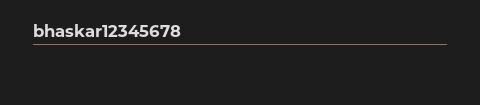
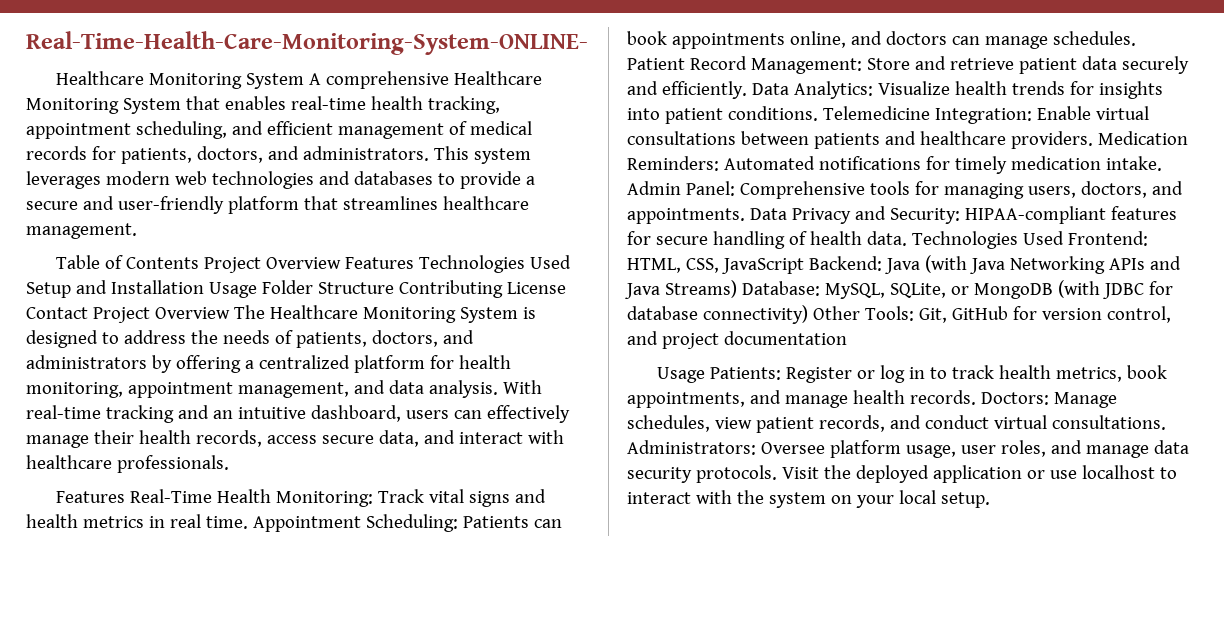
- bhaskar12345678
+ Real-Time-Health-Care-Monitoring-System-ONLINE-
+ Healthcare Monitoring System A comprehensive Healthcare Monitoring System that enables real-time health tracking, appointment scheduling, and efficient management of medical records for patients, doctors, and administrators. This system leverages modern web technologies and databases to provide a secure and user-friendly platform that streamlines healthcare management.
+ Table of Contents Project Overview Features Technologies Used Setup and Installation Usage Folder Structure Contributing License Contact Project Overview The Healthcare Monitoring System is designed to address the needs of patients, doctors, and administrators by offering a centralized platform for health monitoring, appointment management, and data analysis. With real-time tracking and an intuitive dashboard, users can effectively manage their health records, access secure data, and interact with healthcare professionals.
+ Features Real-Time Health Monitoring: Track vital signs and health metrics in real time. Appointment Scheduling: Patients can book appointments online, and doctors can manage schedules. Patient Record Management: Store and retrieve patient data securely and efficiently. Data Analytics: Visualize health trends for insights into patient conditions. Telemedicine Integration: Enable virtual consultations between patients and healthcare providers. Medication Reminders: Automated notifications for timely medication intake. Admin Panel: Comprehensive tools for managing users, doctors, and appointments. Data Privacy and Security: HIPAA-compliant features for secure handling of health data. Technologies Used Frontend: HTML, CSS, JavaScript Backend: Java (with Java Networking APIs and Java Streams) Database: MySQL, SQLite, or MongoDB (with JDBC for database connectivity) Other Tools: Git, GitHub for version control, and project documentation
+ Usage Patients: Register or log in to track health metrics, book appointments, and manage health records. Doctors: Manage schedules, view patient records, and conduct virtual consultations. Administrators: Oversee platform usage, user roles, and manage data security protocols. Visit the deployed application or use localhost to interact with the system on your local setup.

